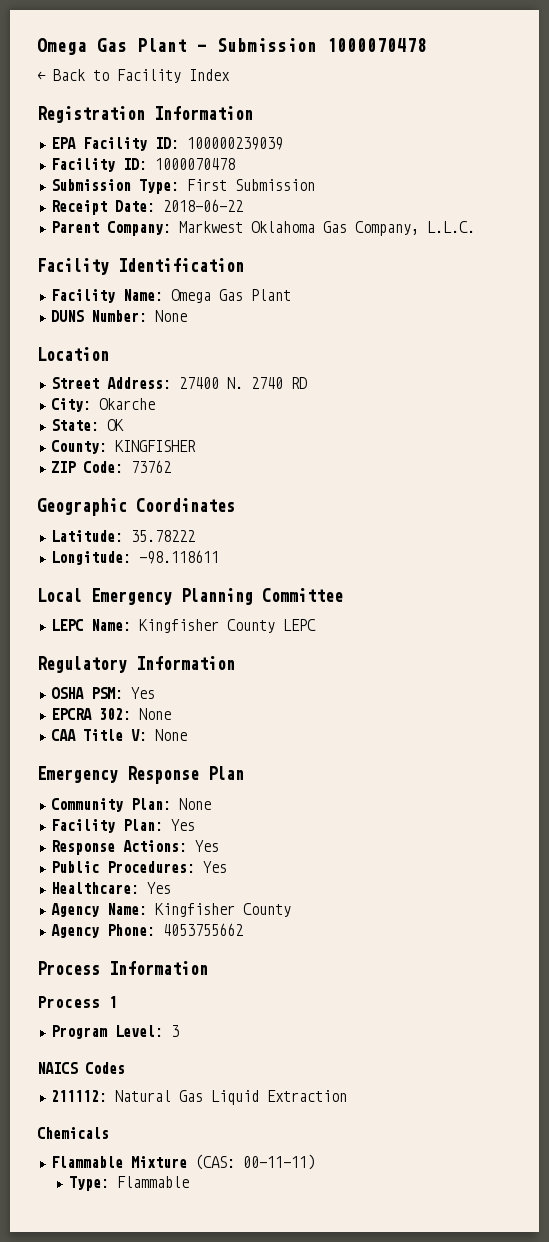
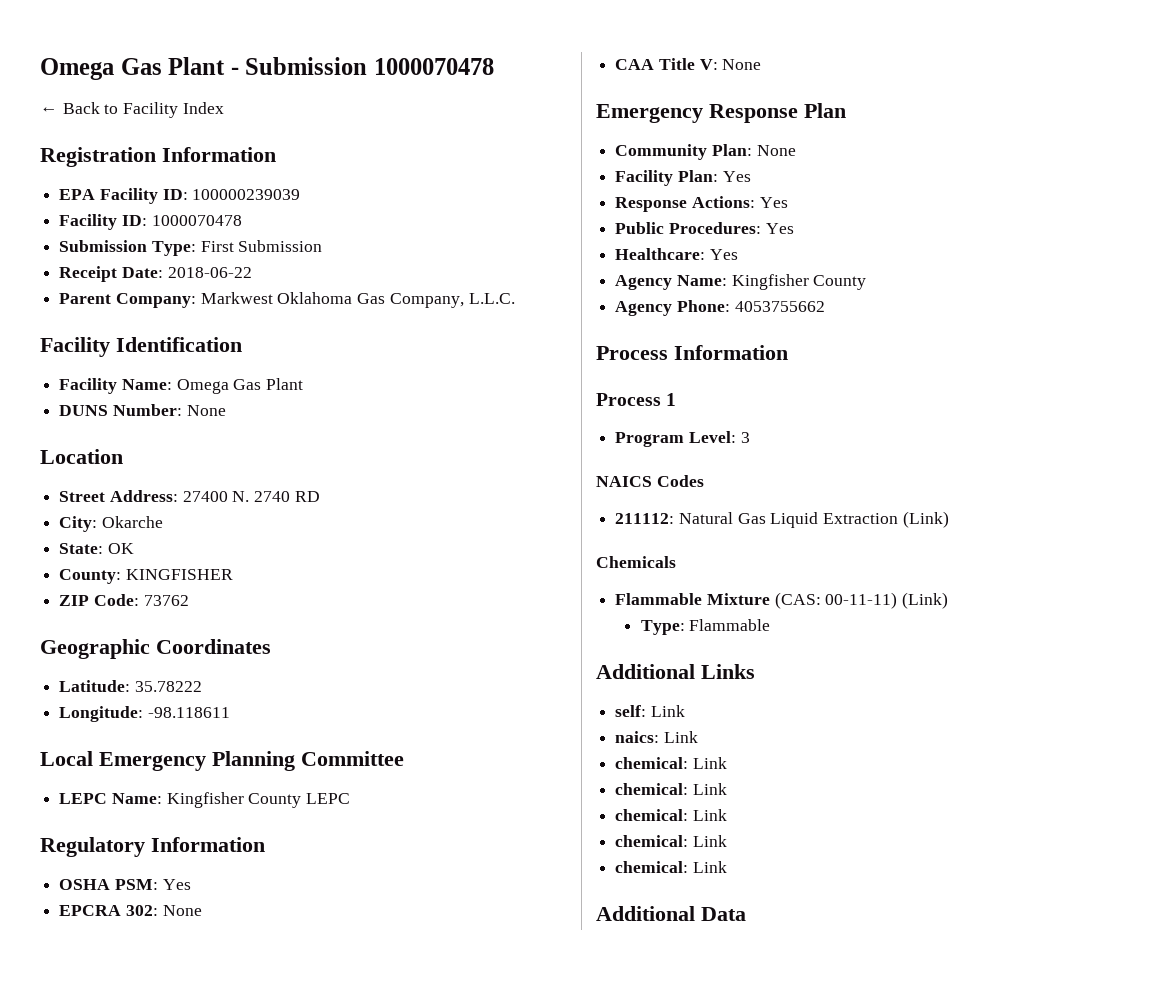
- 211112: Natural Gas Liquid Extraction
+ 211112: Natural Gas Liquid Extraction (Link)
- Flammable Mixture (CAS: 00-11-11)
+ Flammable Mixture (CAS: 00-11-11) (Link)
+ Additional Links
+ self: Link
+ naics: Link
+ chemical: Link
+ chemical: Link
+ chemical: Link
+ chemical: Link
+ chemical: Link
+ Additional Data

